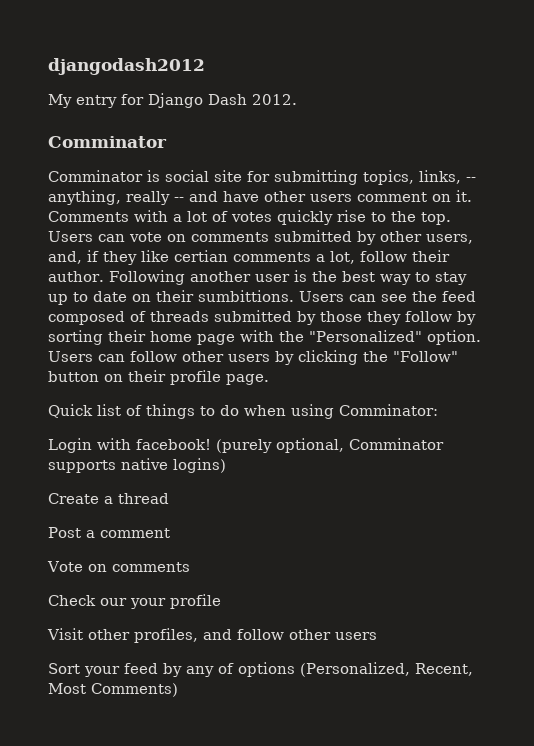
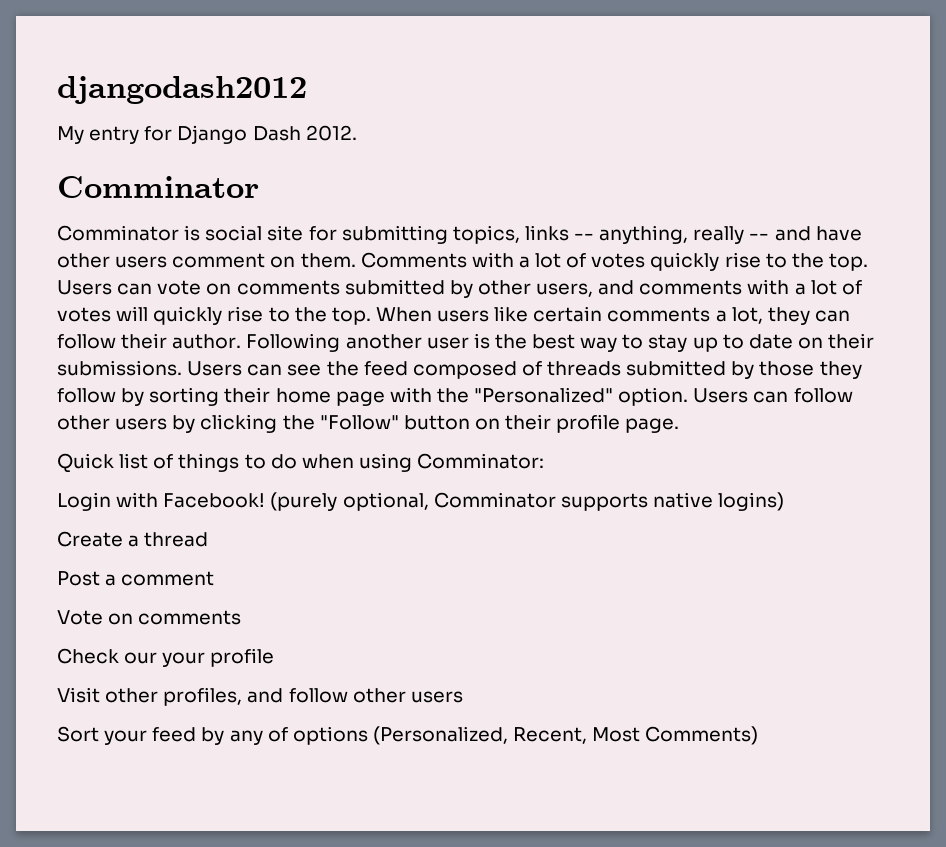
- Comminator is social site for submitting topics, links, -- anything, really -- and have other users comment on it.
+ Comminator is social site for submitting topics, links -- anything, really -- and have other users comment on them.
- Users can vote on comments submitted by other users, and, if they like certian comments a lot, follow their author.
+ Users can vote on comments submitted by other users, and comments with a lot of votes will quickly rise to the top. When users like certain comments a lot, they can follow their author.
- Following another user is the best way to stay up to date on their sumbittions.
+ Following another user is the best way to stay up to date on their submissions.
- Login with facebook!
+ Login with Facebook!

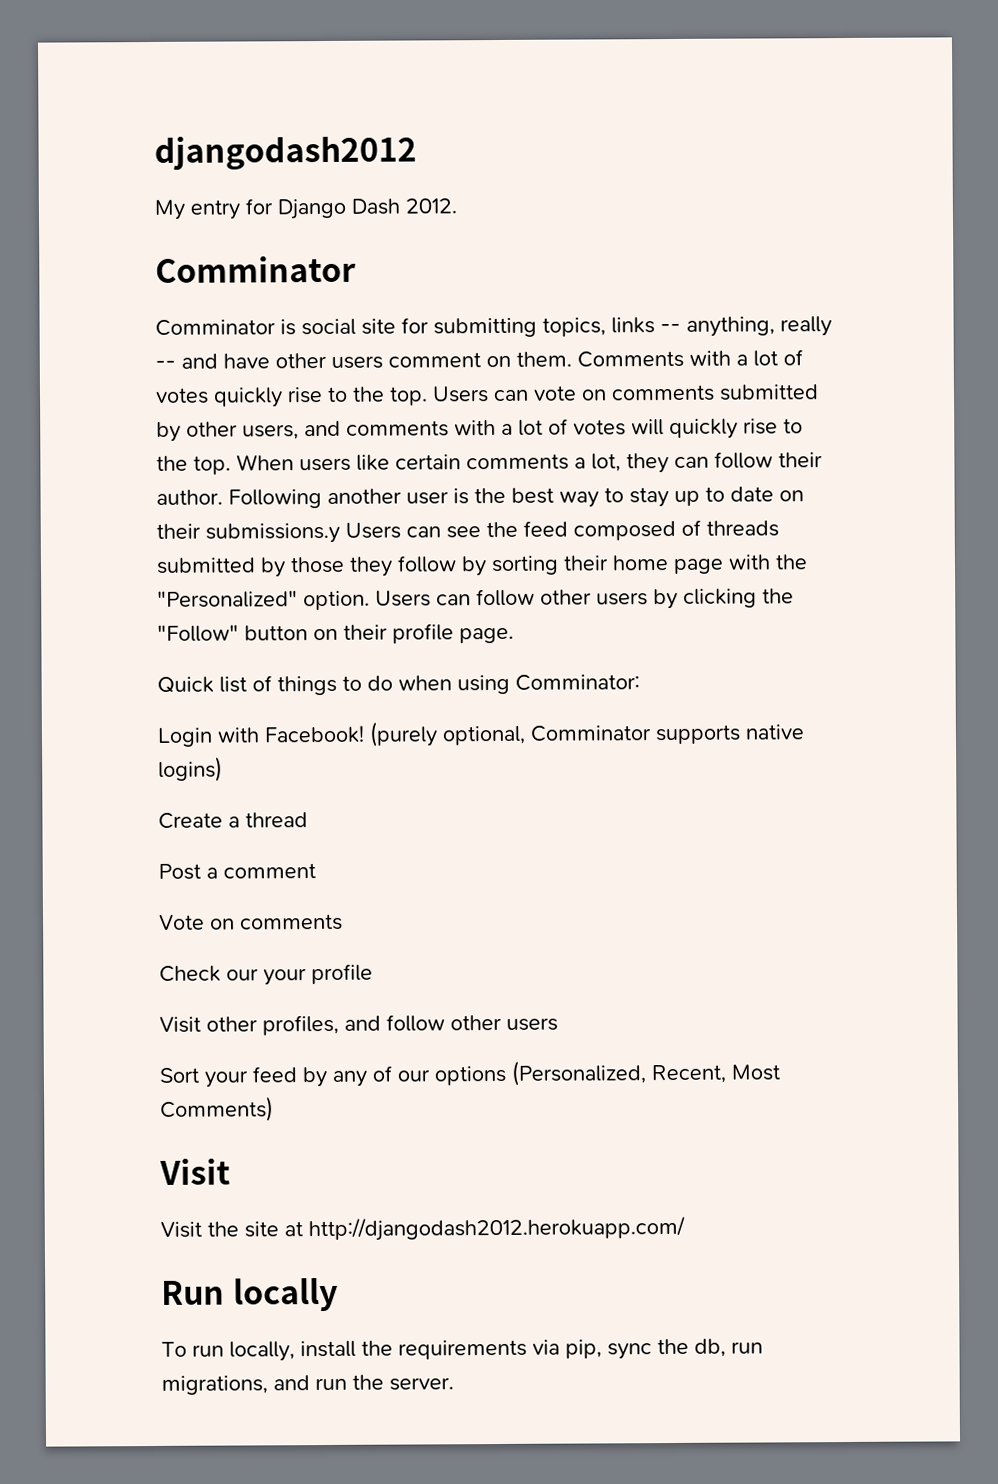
- Following another user is the best way to stay up to date on their submissions. Users can see the feed composed of threads submitted by those they follow by sorting their home page with the "Personalized" option.
+ Following another user is the best way to stay up to date on their submissions.y Users can see the feed composed of threads submitted by those they follow by sorting their home page with the "Personalized" option.
- Sort your feed by any of options (Personalized, Recent, Most Comments)
+ Sort your feed by any of our options (Personalized, Recent, Most Comments)
+ Visit
+ Visit the site at http://djangodash2012.herokuapp.com/
+ Run locally
+ To run locally, install the requirements via pip, sync the db, run migrations, and run the server.

